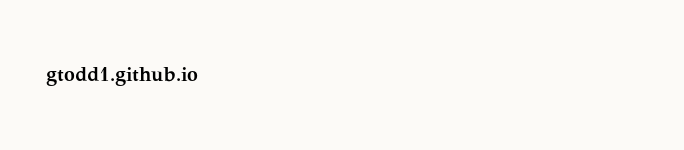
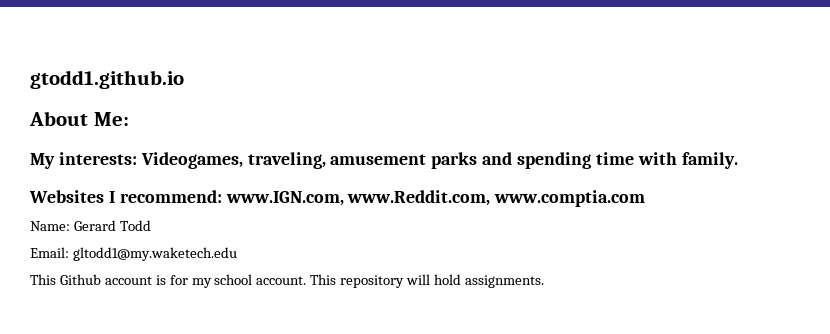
+ About Me:
+ My interests: Videogames, traveling, amusement parks and spending time with family.
+ Websites I recommend: www.IGN.com, www.Reddit.com, www.comptia.com
+ Name: Gerard Todd
+ Email: gltodd1@my.waketech.edu
+ This Github account is for my school account. This repository will hold assignments.

